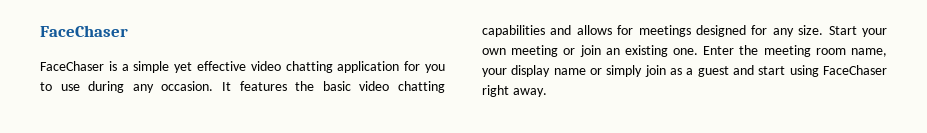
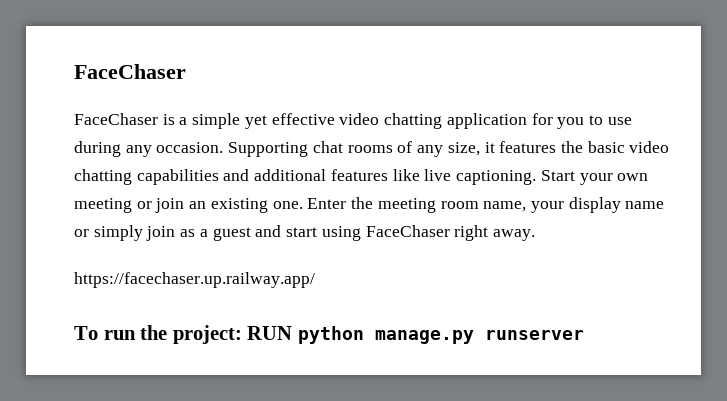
- It features the basic video chatting capabilities and allows for meetings designed for any size.
+ Supporting chat rooms of any size, it features the basic video chatting capabilities and additional features like live captioning.
+ https://facechaser.up.railway.app/
+ To run the project: RUN python manage.py runserver

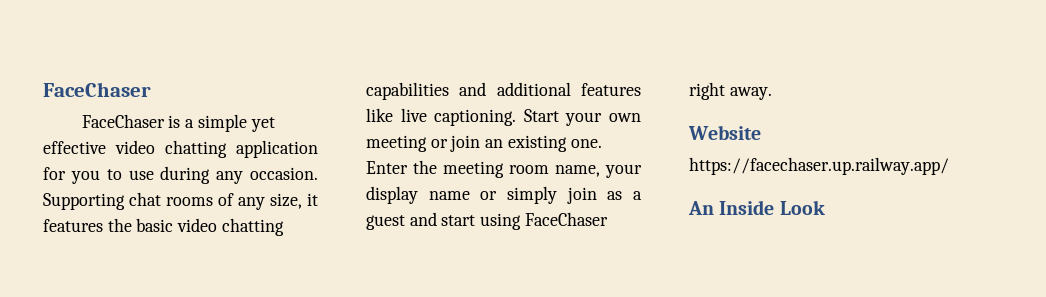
+ Website
- To run the project: RUN python manage.py runserver
+ An Inside Look

